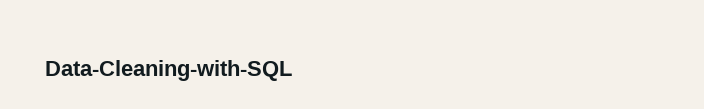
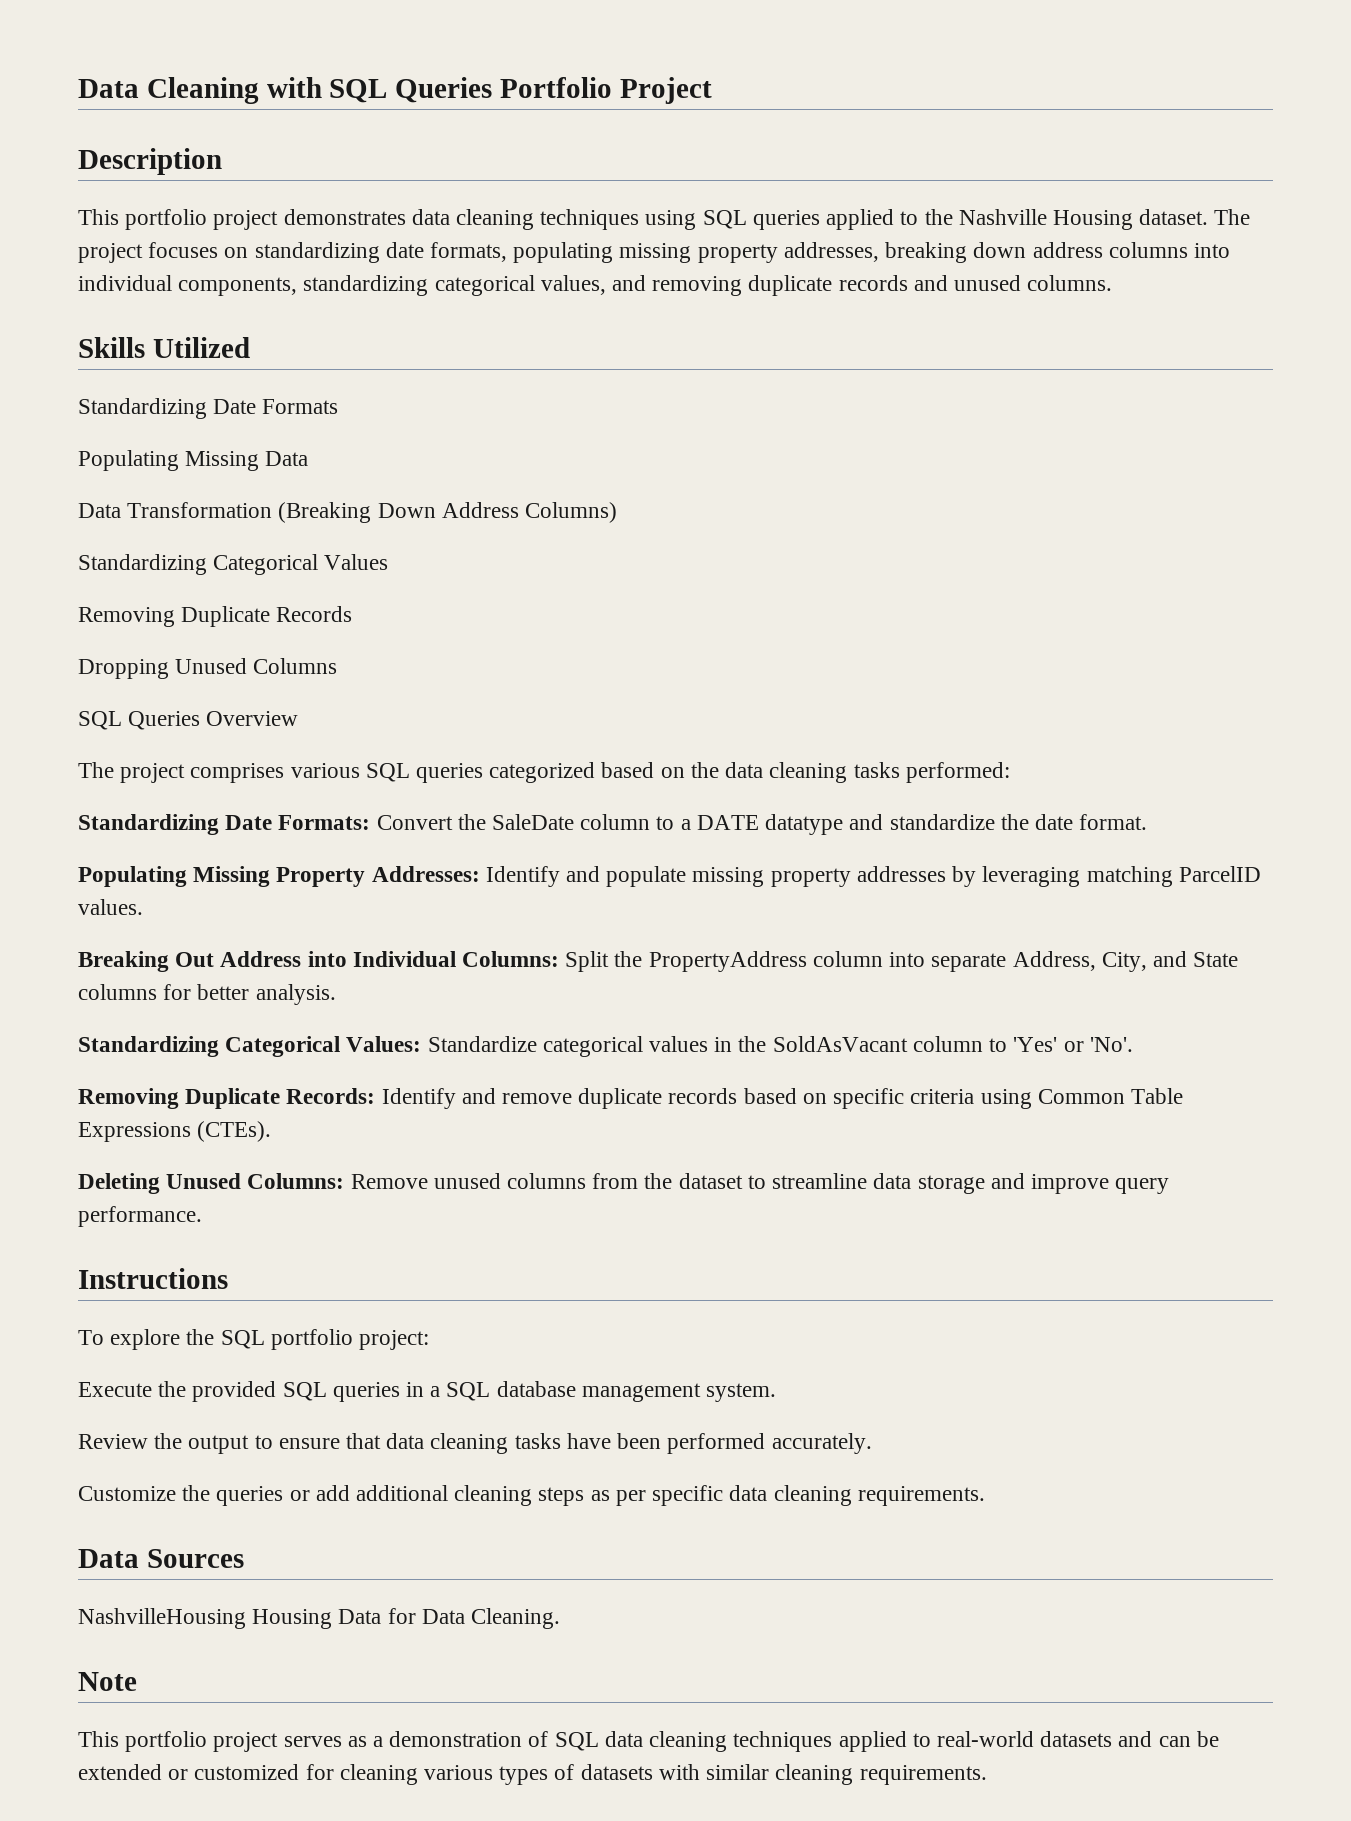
- Data-Cleaning-with-SQL
+ Data Cleaning with SQL Queries Portfolio Project
+ Description
+ This portfolio project demonstrates data cleaning techniques using SQL queries applied to the Nashville Housing dataset. The project focuses on standardizing date formats, populating missing property addresses, breaking down address columns into individual components, standardizing categorical values, and removing duplicate records and unused columns.
+ Skills Utilized
+ Standardizing Date Formats
+ Populating Missing Data
+ Data Transformation (Breaking Down Address Columns)
+ Standardizing Categorical Values
+ Removing Duplicate Records
+ Dropping Unused Columns
+ SQL Queries Overview
+ The project comprises various SQL queries categorized based on the data cleaning tasks performed:
+ Standardizing Date Formats: Convert the SaleDate column to a DATE datatype and standardize the date format.
+ Populating Missing Property Addresses: Identify and populate missing property addresses by leveraging matching ParcelID values.
+ Breaking Out Address into Individual Columns: Split the PropertyAddress column into separate Address, City, and State columns for better analysis.
+ Standardizing Categorical Values: Standardize categorical values in the SoldAsVacant column to 'Yes' or 'No'.
+ Removing Duplicate Records: Identify and remove duplicate records based on specific criteria using Common Table Expressions (CTEs).
+ Deleting Unused Columns: Remove unused columns from the dataset to streamline data storage and improve query performance.
+ Instructions
+ To explore the SQL portfolio project:
+ Execute the provided SQL queries in a SQL database management system.
+ Review the output to ensure that data cleaning tasks have been performed accurately.
+ Customize the queries or add additional cleaning steps as per specific data cleaning requirements.
+ Data Sources
+ NashvilleHousing Housing Data for Data Cleaning.
+ Note
+ This portfolio project serves as a demonstration of SQL data cleaning techniques applied to real-world datasets and can be extended or customized for cleaning various types of datasets with similar cleaning requirements.

